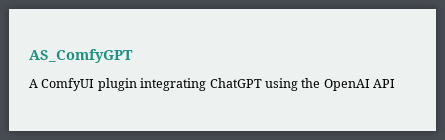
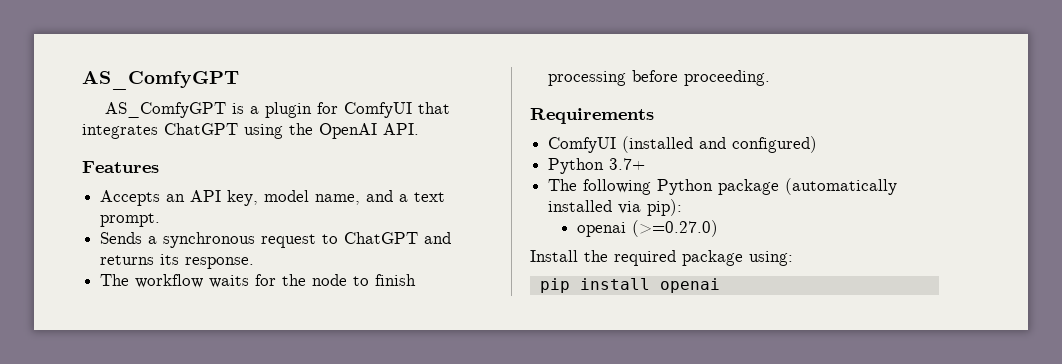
- A ComfyUI plugin integrating ChatGPT using the OpenAI API
+ AS_ComfyGPT is a plugin for ComfyUI that integrates ChatGPT using the OpenAI API.
+ Features
+ Accepts an API key, model name, and a text prompt.
+ Sends a synchronous request to ChatGPT and returns its response.
+ The workflow waits for the node to finish processing before proceeding.
+ Requirements
+ ComfyUI (installed and configured)
+ Python 3.7+
+ The following Python package (automatically installed via pip):
+ openai (>=0.27.0)
+ Install the required package using:
+ pip install openai

